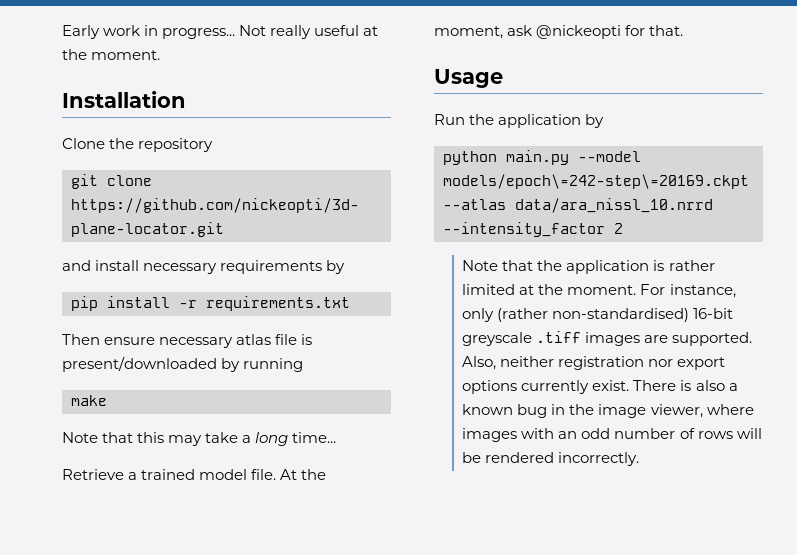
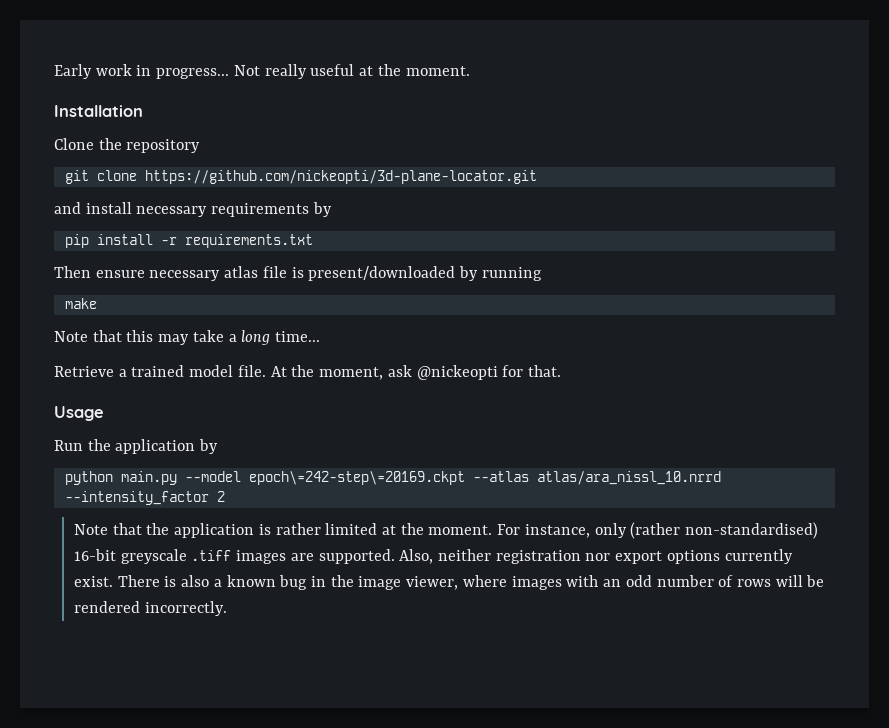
- python main.py --model models/epoch\=242-step\=20169.ckpt --atlas data/ara_nissl_10.nrrd --intensity_factor 2
+ python main.py --model epoch\=242-step\=20169.ckpt --atlas atlas/ara_nissl_10.nrrd --intensity_factor 2

